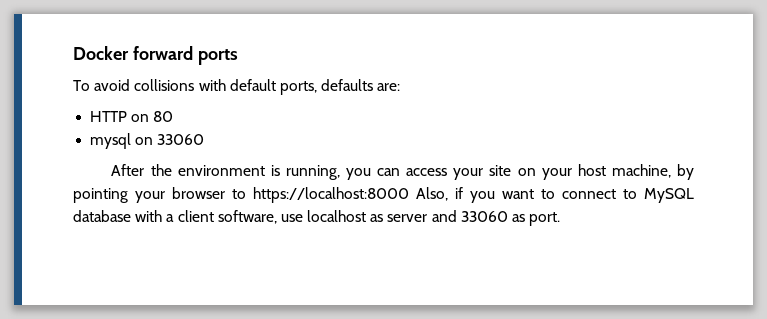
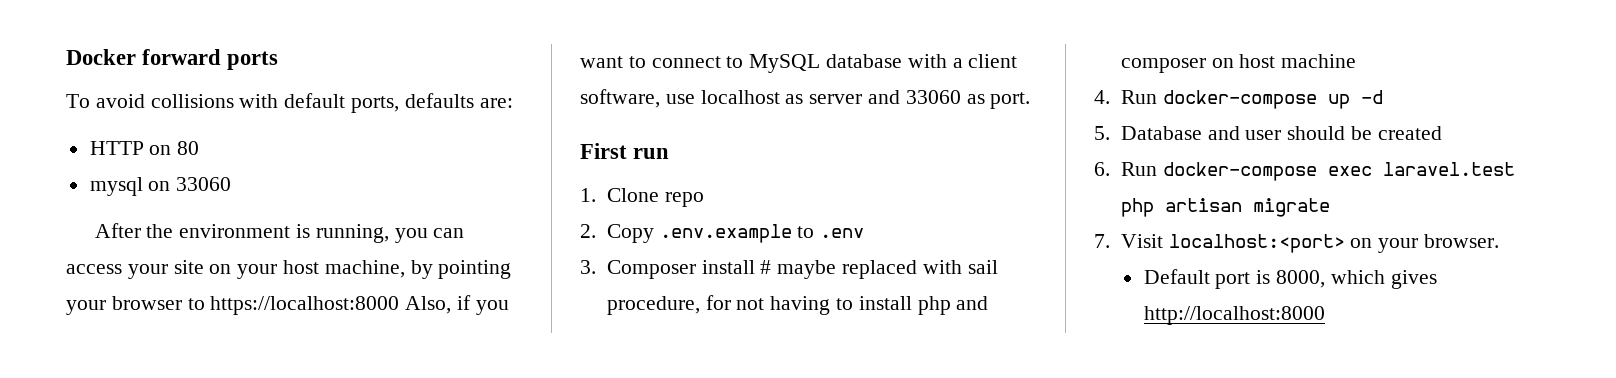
+ First run
+ 1. Clone repo
+ 2. Copy .env.example to .env
+ 3. Composer install # maybe replaced with sail procedure, for not having to install php and composer on host machine
+ 4. Run docker-compose up -d
+ 5. Database and user should be created
+ 6. Run docker-compose exec laravel.test php artisan migrate
+ 7. Visit localhost:<port> on your browser.
+ Default port is 8000, which gives http://localhost:8000

